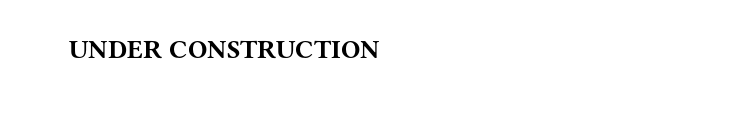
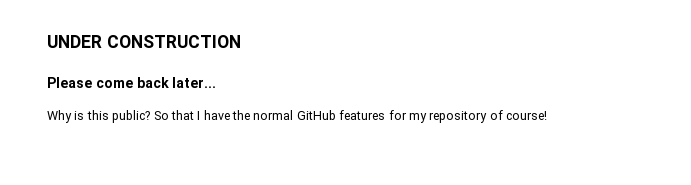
+ Please come back later...
+ Why is this public? So that I have the normal GitHub features for my repository of course!

